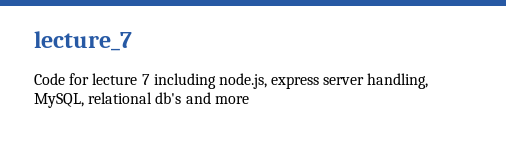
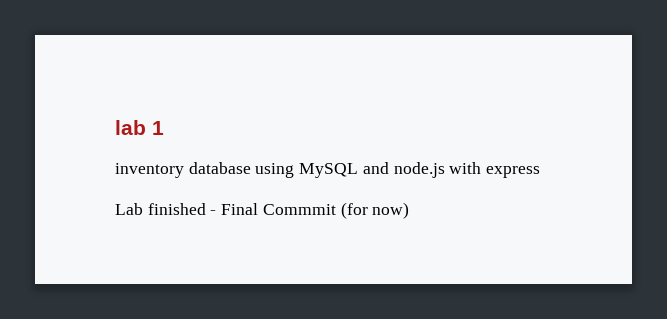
- lecture_7
- Code for lecture 7 including node.js, express server handling, MySQL, relational db's and more
+ lab 1
+ inventory database using MySQL and node.js with express
+ Lab finished - Final Commmit (for now)

